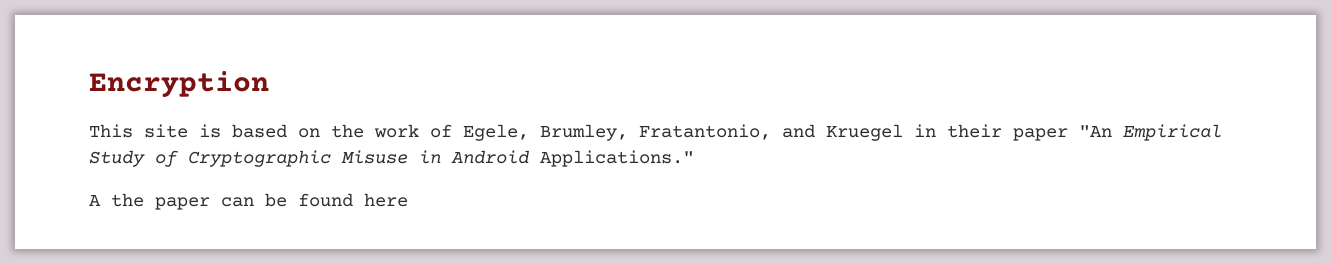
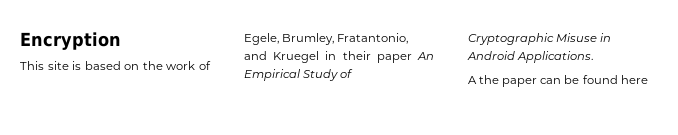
- This site is based on the work of Egele, Brumley, Fratantonio, and Kruegel in their paper "An Empirical Study of Cryptographic Misuse in Android Applications."
+ This site is based on the work of Egele, Brumley, Fratantonio, and Kruegel in their paper An Empirical Study of Cryptographic Misuse in Android Applications.

